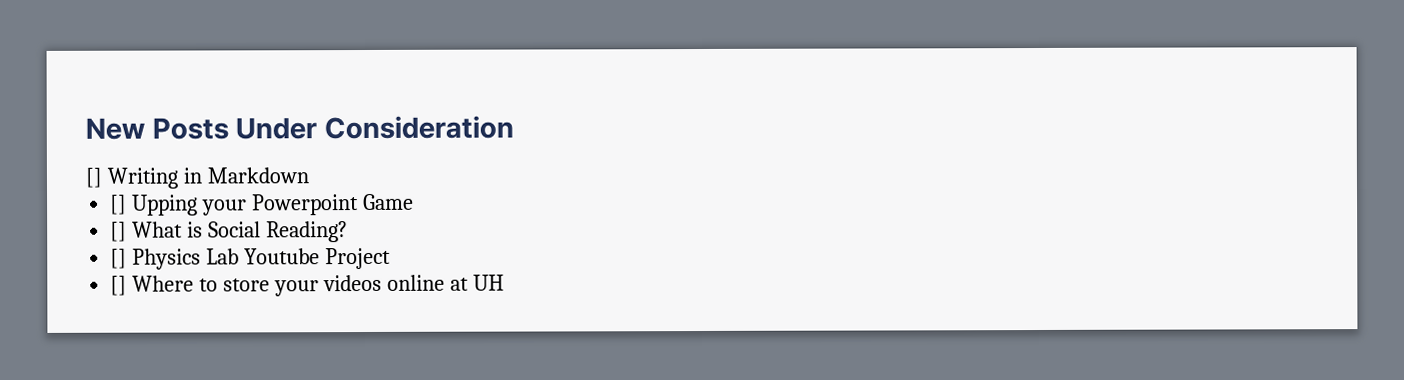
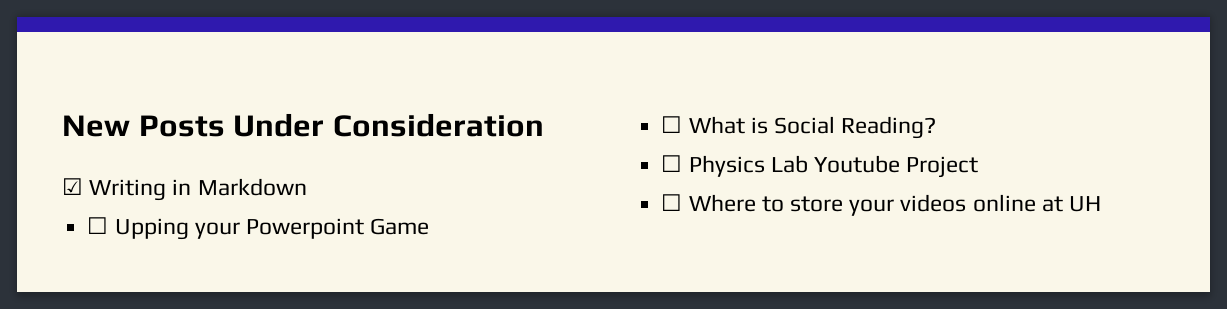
- [] Writing in Markdown
+ ☑ Writing in Markdown
- [] Upping your Powerpoint Game
+ ☐ Upping your Powerpoint Game
- [] What is Social Reading?
+ ☐ What is Social Reading?
- [] Physics Lab Youtube Project
+ ☐ Physics Lab Youtube Project
- [] Where to store your videos online at UH
+ ☐ Where to store your videos online at UH

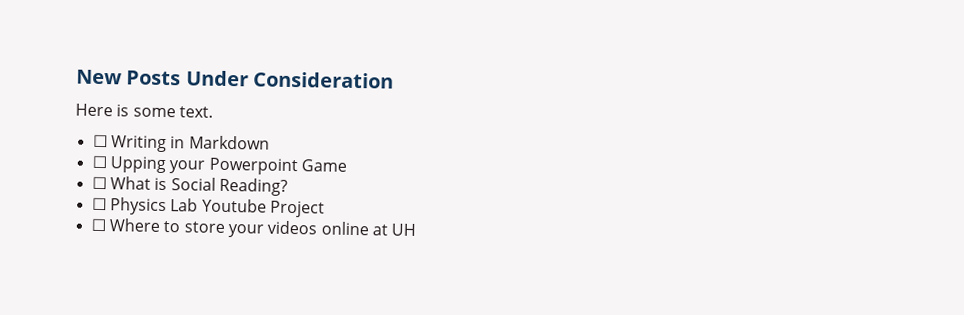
- ☑ Writing in Markdown
+ Here is some text.
+ ☐ Writing in Markdown

